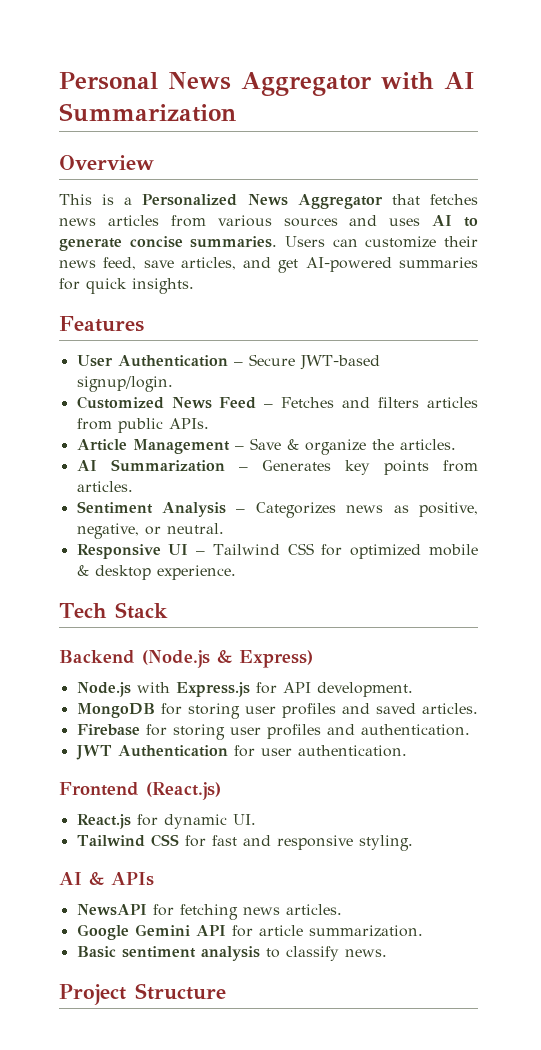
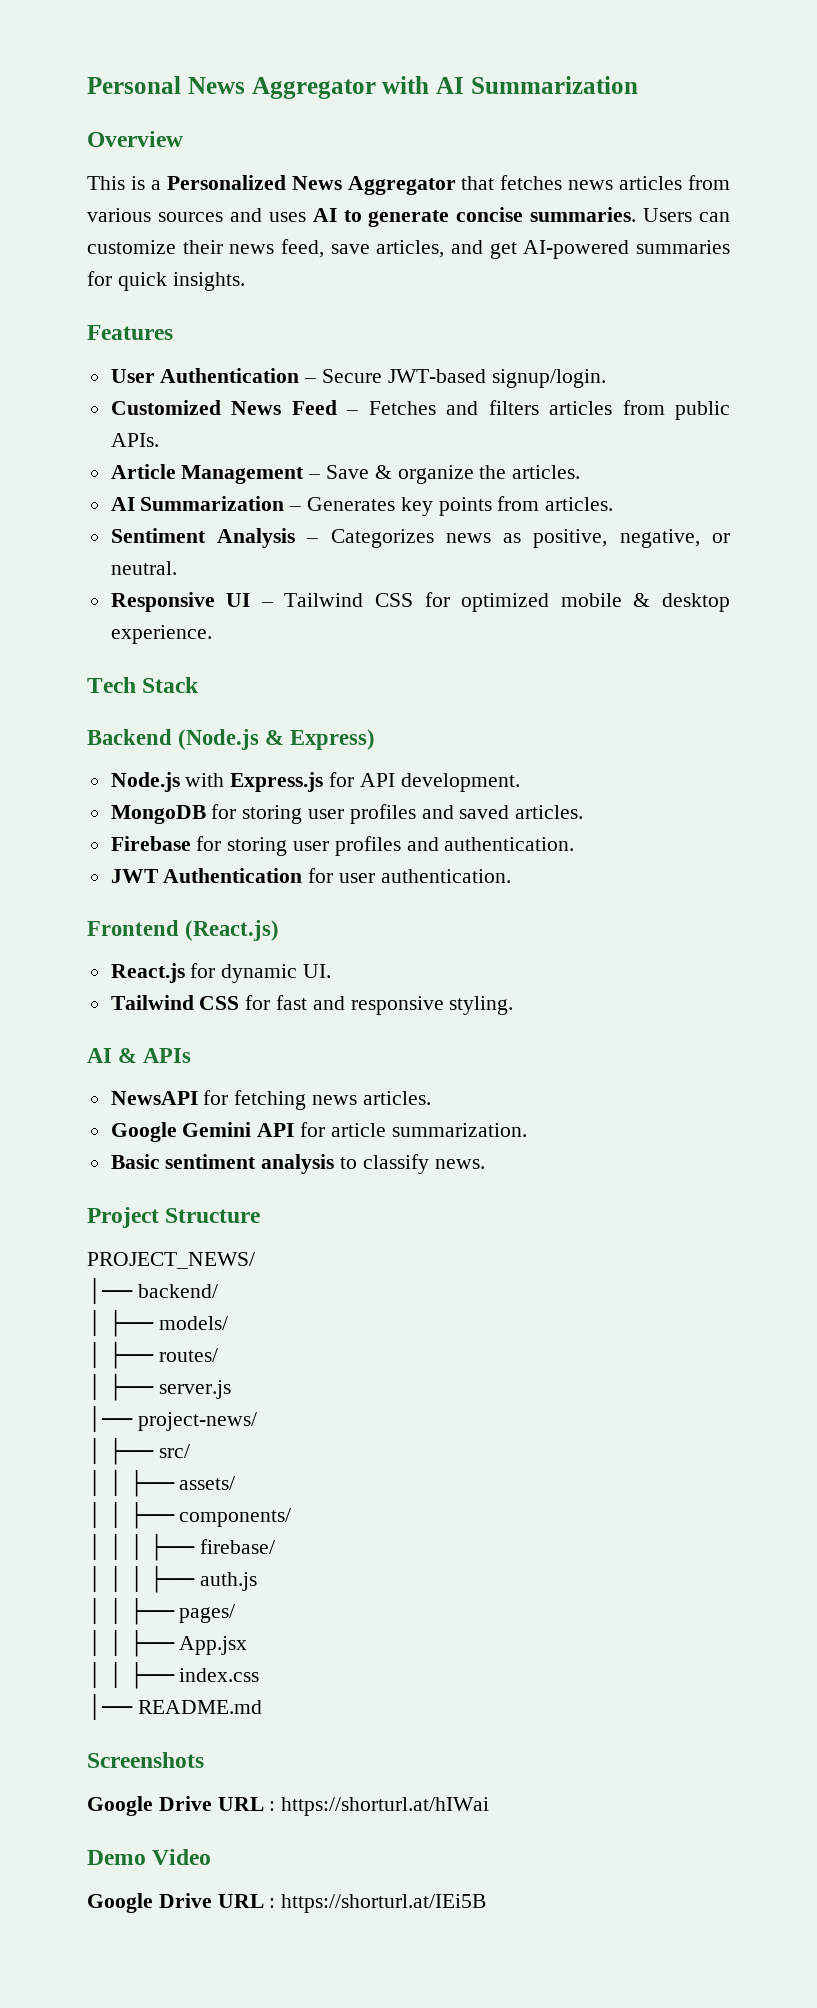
+ PROJECT_NEWS/
+ │── backend/
+ │ ├── models/
+ │ ├── routes/
+ │ ├── server.js
+ │── project-news/
+ │ ├── src/
+ │ │ ├── assets/
+ │ │ ├── components/
+ │ │ │ ├── firebase/
+ │ │ │ ├── auth.js
+ │ │ ├── pages/
+ │ │ ├── App.jsx
+ │ │ ├── index.css
+ │── README.md
+ Screenshots
+ Google Drive URL : https://shorturl.at/hIWai
+ Demo Video
+ Google Drive URL : https://shorturl.at/IEi5B

